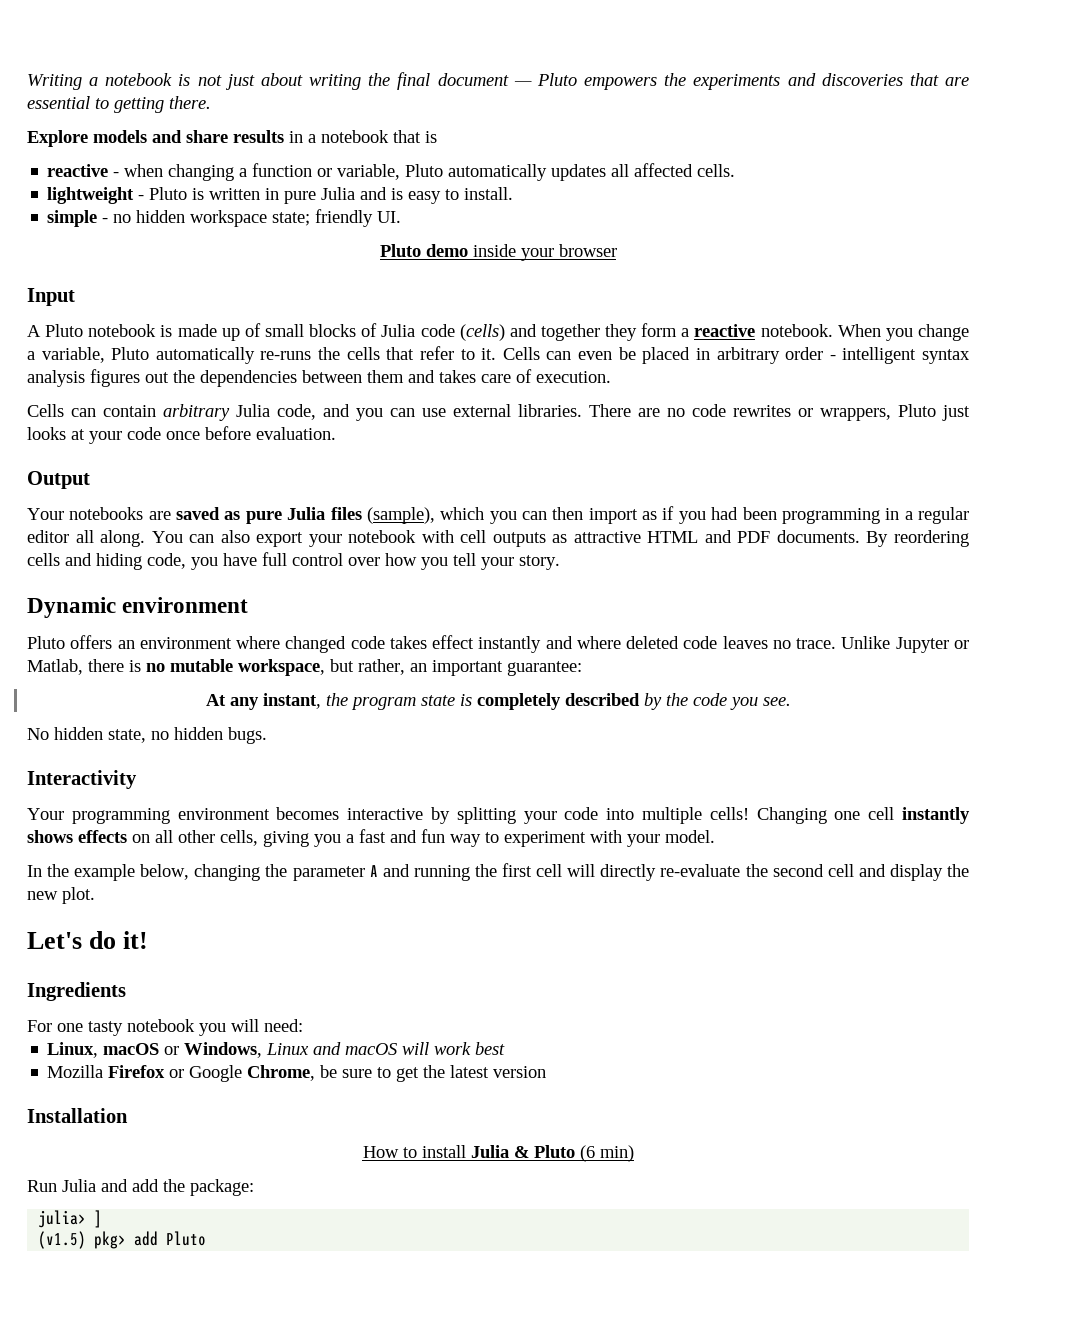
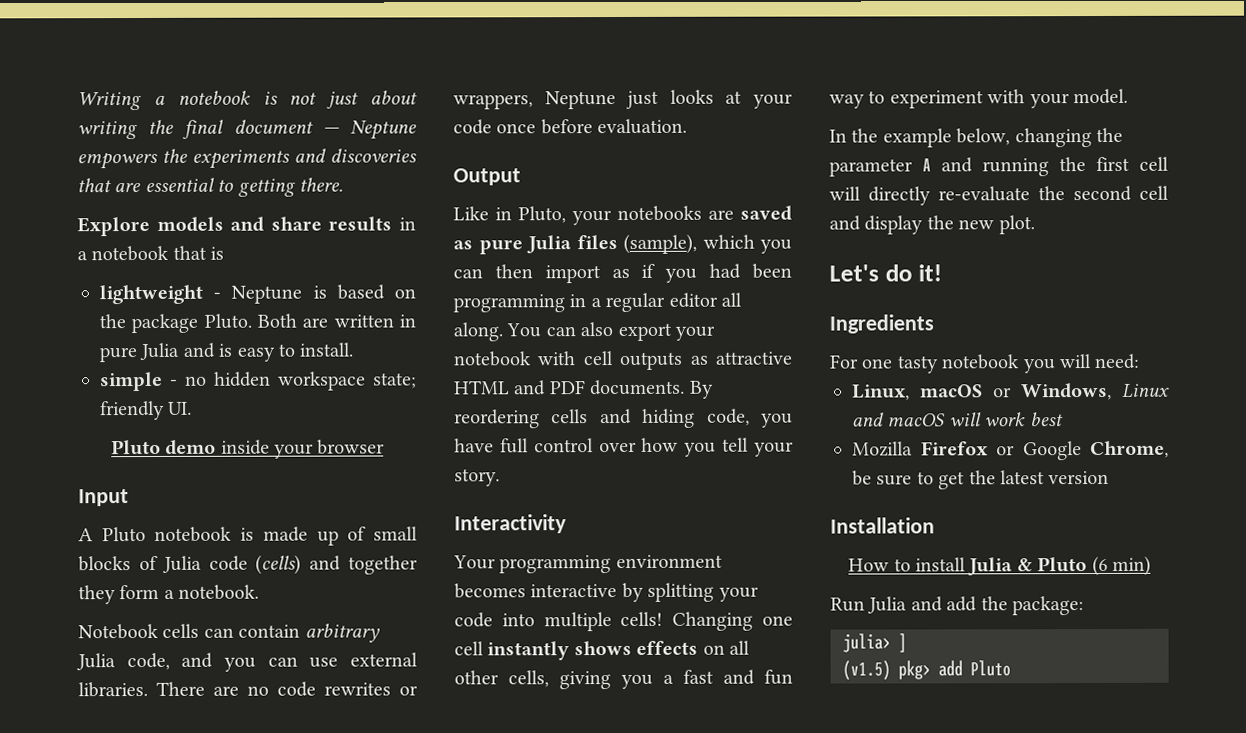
- Writing a notebook is not just about writing the final document — Pluto empowers the experiments and discoveries that are essential to getting there.
+ Writing a notebook is not just about writing the final document — Neptune empowers the experiments and discoveries that are essential to getting there.
- reactive - when changing a function or variable, Pluto automatically updates all affected cells.
- lightweight - Pluto is written in pure Julia and is easy to install.
+ lightweight - Neptune is based on the package Pluto. Both are written in pure Julia and is easy to install.
- A Pluto notebook is made up of small blocks of Julia code (cells) and together they form a reactive notebook. When you change a variable, Pluto automatically re-runs the cells that refer to it. Cells can even be placed in arbitrary order - intelligent syntax analysis figures out the dependencies between them and takes care of execution.
- Cells can contain arbitrary Julia code, and you can use external libraries.
+ A Pluto notebook is made up of small blocks of Julia code (cells) and together they form a notebook.
+ Notebook cells can contain arbitrary Julia code, and you can use external libraries.
- There are no code rewrites or wrappers, Pluto just looks at your code once before evaluation.
+ There are no code rewrites or wrappers, Neptune just looks at your code once before evaluation.
- Your notebooks are saved as pure Julia files (sample), which you can then import as if you had been programming in a regular editor all along.
+ Like in Pluto, your notebooks are saved as pure Julia files (sample), which you can then import as if you had been programming in a regular editor all along.
- Dynamic environment
- Pluto offers an environment where changed code takes effect instantly and where deleted code leaves no trace. Unlike Jupyter or Matlab, there is no mutable workspace, but rather, an important guarantee:
- At any instant, the program state is completely described by the code you see.
- No hidden state, no hidden bugs.

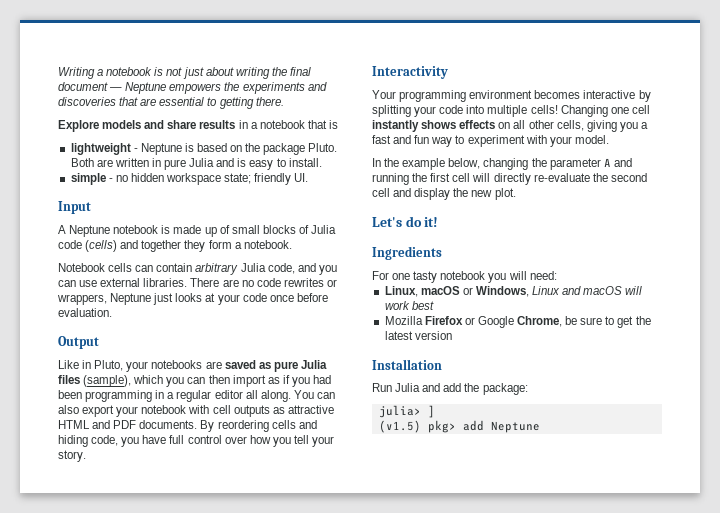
- Pluto demo inside your browser
- A Pluto notebook is made up of small blocks of Julia code (cells) and together they form a notebook.
+ A Neptune notebook is made up of small blocks of Julia code (cells) and together they form a notebook.
- How to install Julia & Pluto (6 min)
- (v1.5) pkg> add Pluto
+ (v1.5) pkg> add Neptune

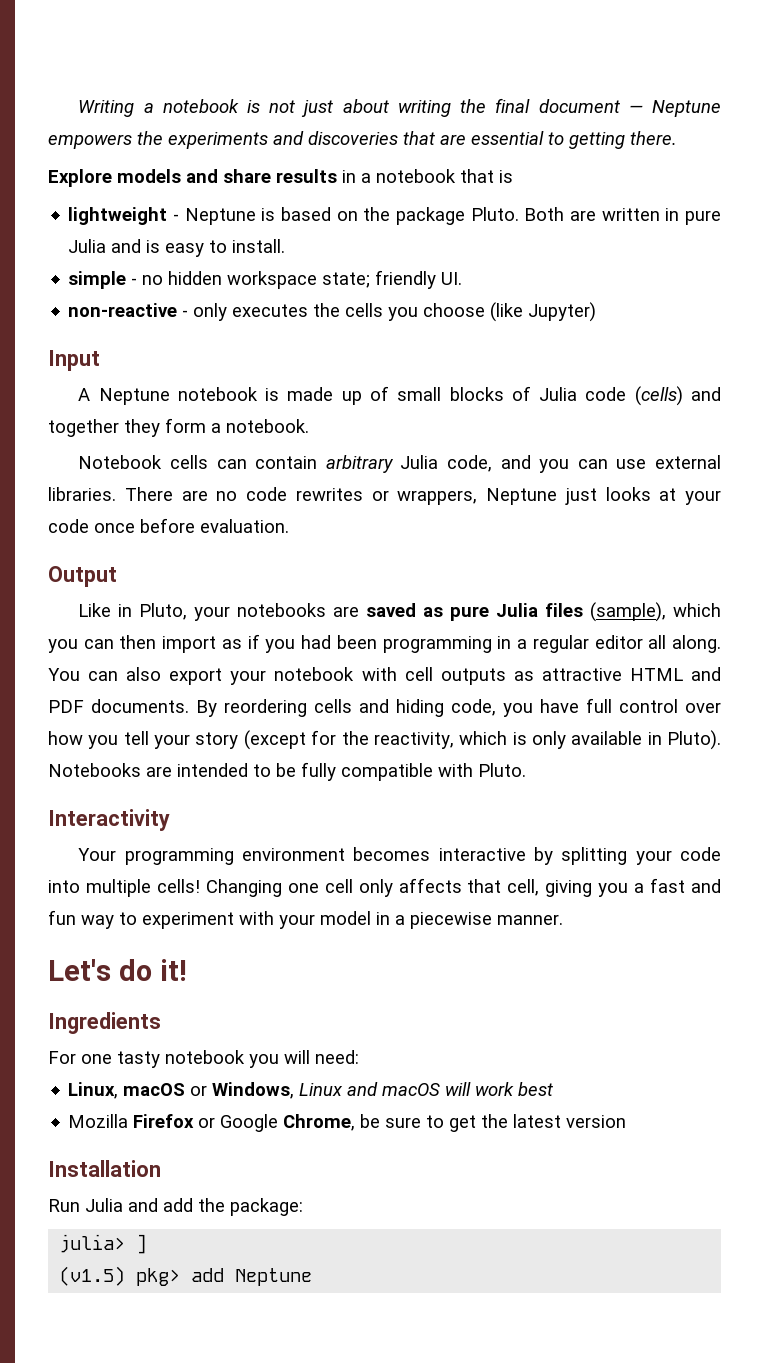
+ non-reactive - only executes the cells you choose (like Jupyter)
- By reordering cells and hiding code, you have full control over how you tell your story.
+ By reordering cells and hiding code, you have full control over how you tell your story (except for the reactivity, which is only available in Pluto). Notebooks are intended to be fully compatible with Pluto.
- Changing one cell instantly shows effects on all other cells, giving you a fast and fun way to experiment with your model.
- In the example below, changing the parameter A and running the first cell will directly re-evaluate the second cell and display the new plot.
+ Changing one cell only affects that cell, giving you a fast and fun way to experiment with your model in a piecewise manner.

